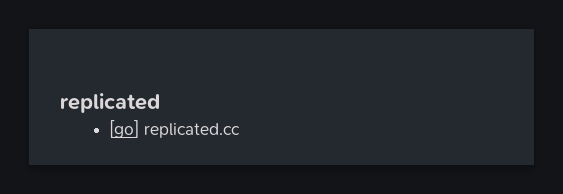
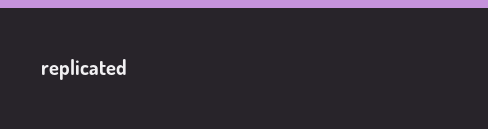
- [go] replicated.cc

